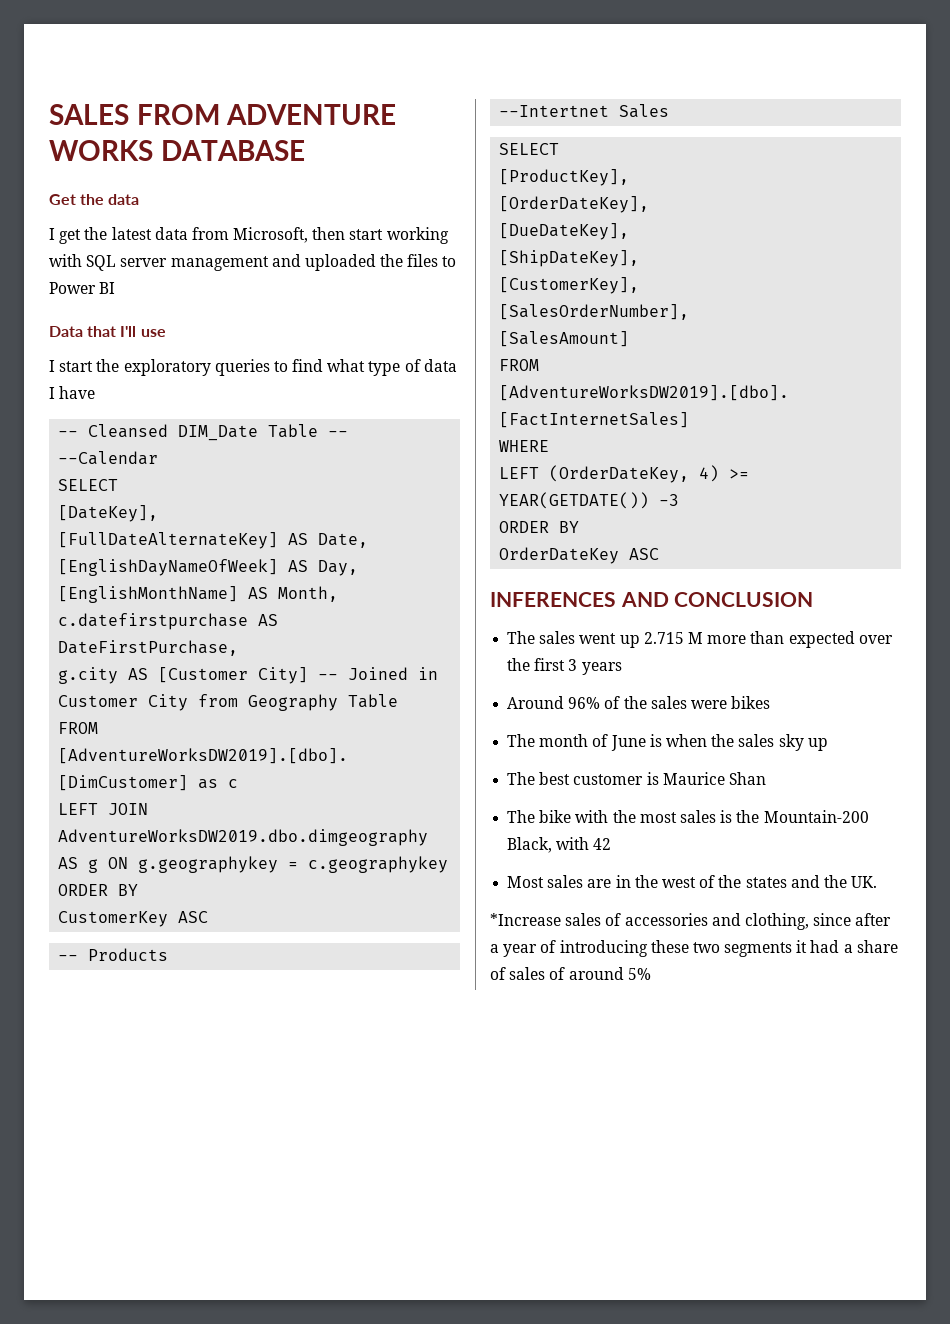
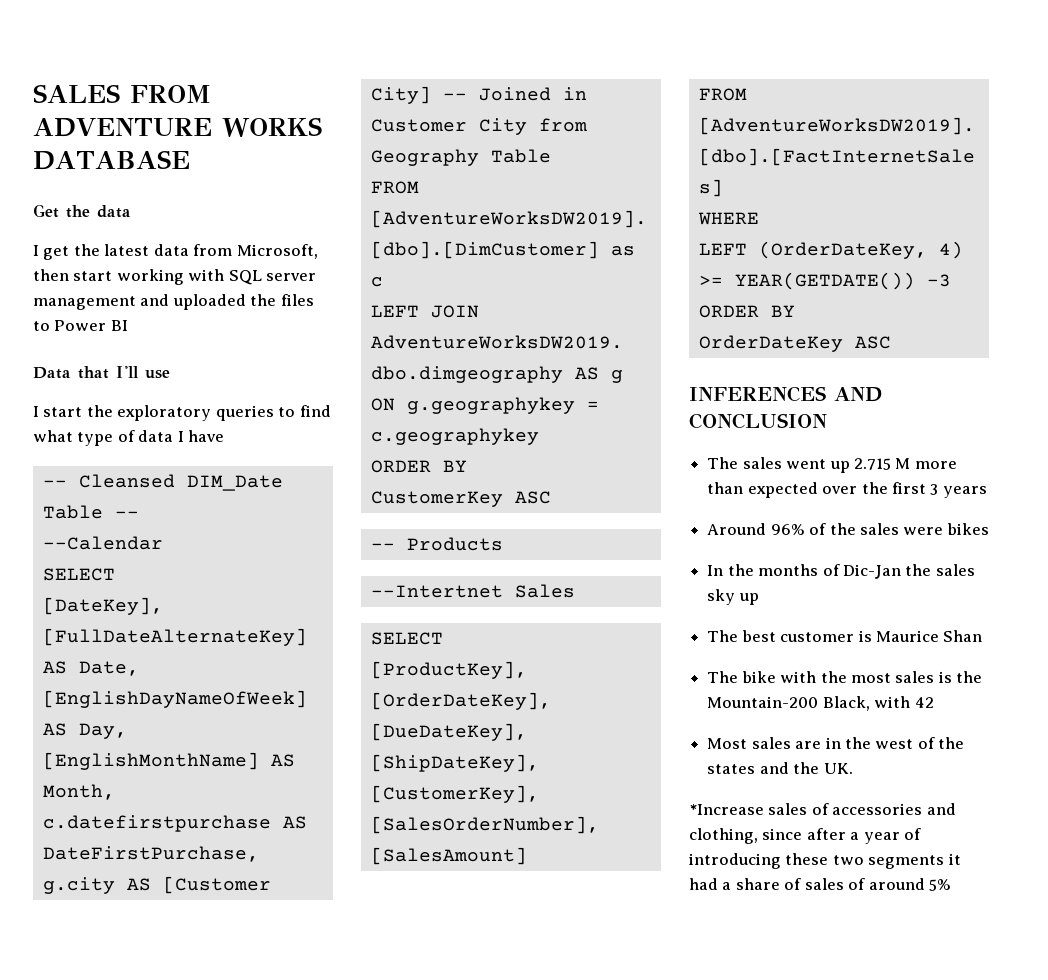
- The month of June is when the sales sky up
+ In the months of Dic-Jan the sales sky up

